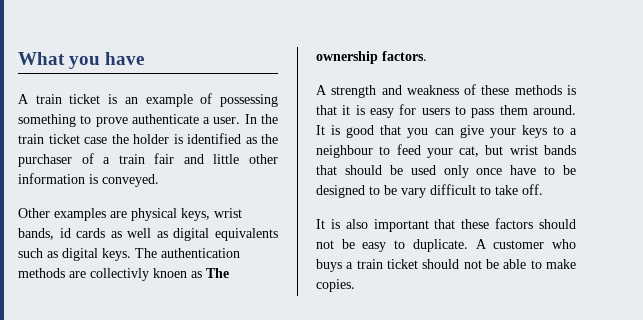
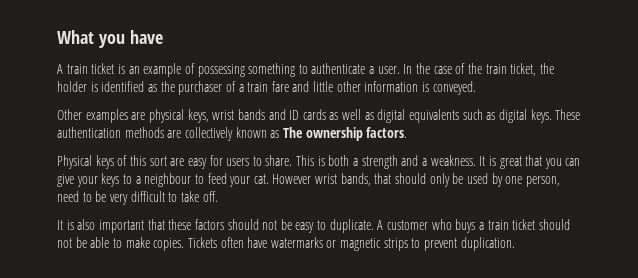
- A train ticket is an example of possessing something to prove authenticate a user.
+ A train ticket is an example of possessing something to authenticate a user.
- In the train ticket case the holder is identified as the purchaser of a train fair and little other information is conveyed.
+ In the case of the train ticket, the holder is identified as the purchaser of a train fare and little other information is conveyed.
- Other examples are physical keys, wrist bands, id cards as well as digital equivalents such as digital keys.
+ Other examples are physical keys, wrist bands and ID cards as well as digital equivalents such as digital keys.
- The authentication methods are collectivly knoen as The ownership factors.
+ These authentication methods are collectively known as The ownership factors.
- A strength and weakness of these methods is that it is easy for users to pass them around. It is good that you can give your keys to a neighbour to feed your cat, but wrist bands that should be used only once have to be designed to be vary difficult to take off.
+ Physical keys of this sort are easy for users to share. This is both a strength and a weakness. It is great that you can give your keys to a neighbour to feed your cat. However wrist bands, that should only be used by one person, need to be very difficult to take off.
+ Tickets often have watermarks or magnetic strips to prevent duplication.

